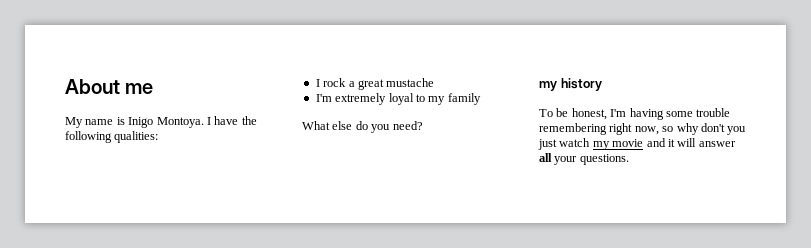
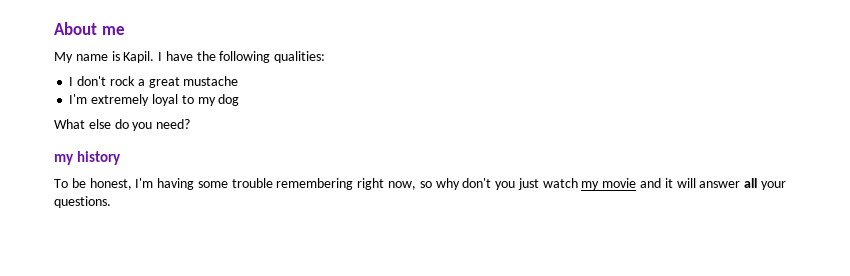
- My name is Inigo Montoya.
+ My name is Kapil.
- I rock a great mustache
+ I don't rock a great mustache
- I'm extremely loyal to my family
+ I'm extremely loyal to my dog

